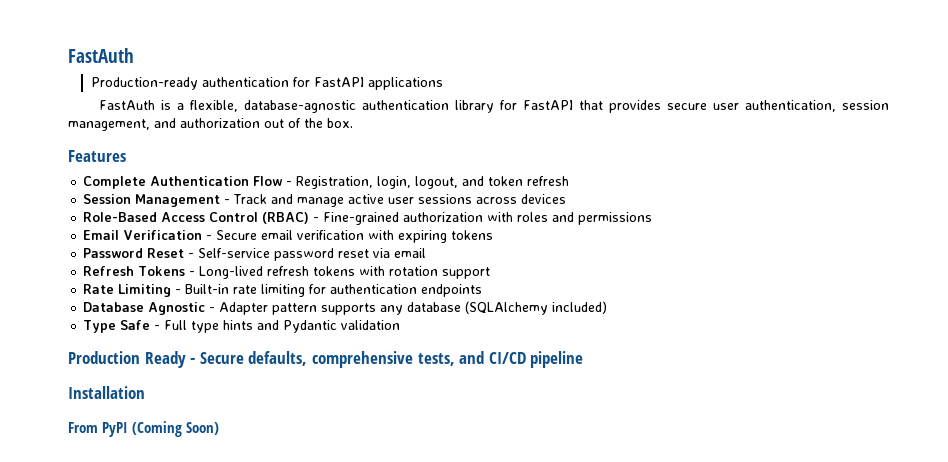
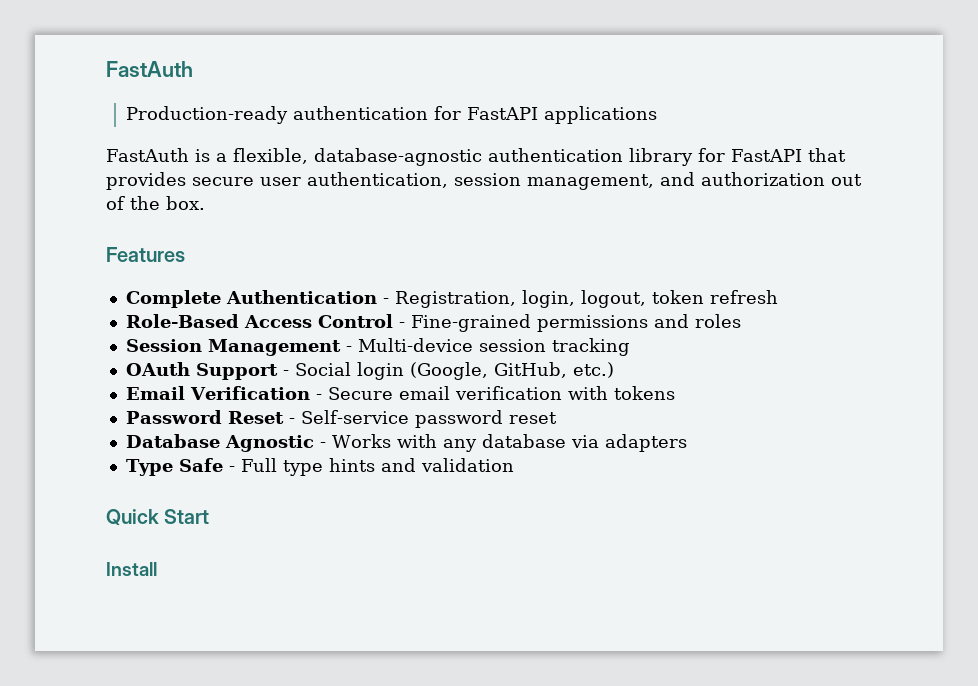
- Complete Authentication Flow - Registration, login, logout, and token refresh
+ Complete Authentication - Registration, login, logout, token refresh
- Session Management - Track and manage active user sessions across devices
- Role-Based Access Control (RBAC) - Fine-grained authorization with roles and permissions
+ Role-Based Access Control - Fine-grained permissions and roles
+ Session Management - Multi-device session tracking
+ OAuth Support - Social login (Google, GitHub, etc.)
- Email Verification - Secure email verification with expiring tokens
+ Email Verification - Secure email verification with tokens
- Password Reset - Self-service password reset via email
- Refresh Tokens - Long-lived refresh tokens with rotation support
- Rate Limiting - Built-in rate limiting for authentication endpoints
- Database Agnostic - Adapter pattern supports any database (SQLAlchemy included)
+ Password Reset - Self-service password reset
+ Database Agnostic - Works with any database via adapters
- Type Safe - Full type hints and Pydantic validation
+ Type Safe - Full type hints and validation
- Production Ready - Secure defaults, comprehensive tests, and CI/CD pipeline
- Installation
- From PyPI (Coming Soon)
+ Quick Start
+ Install

